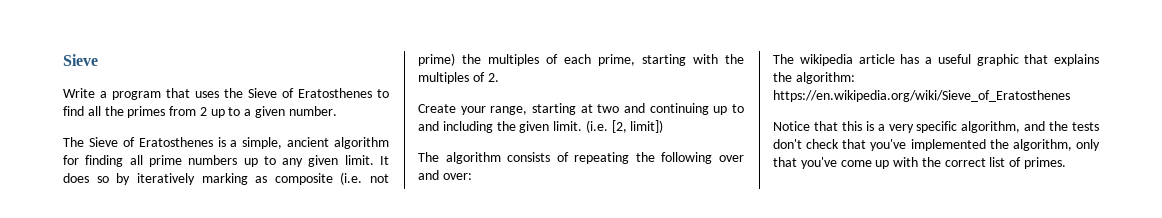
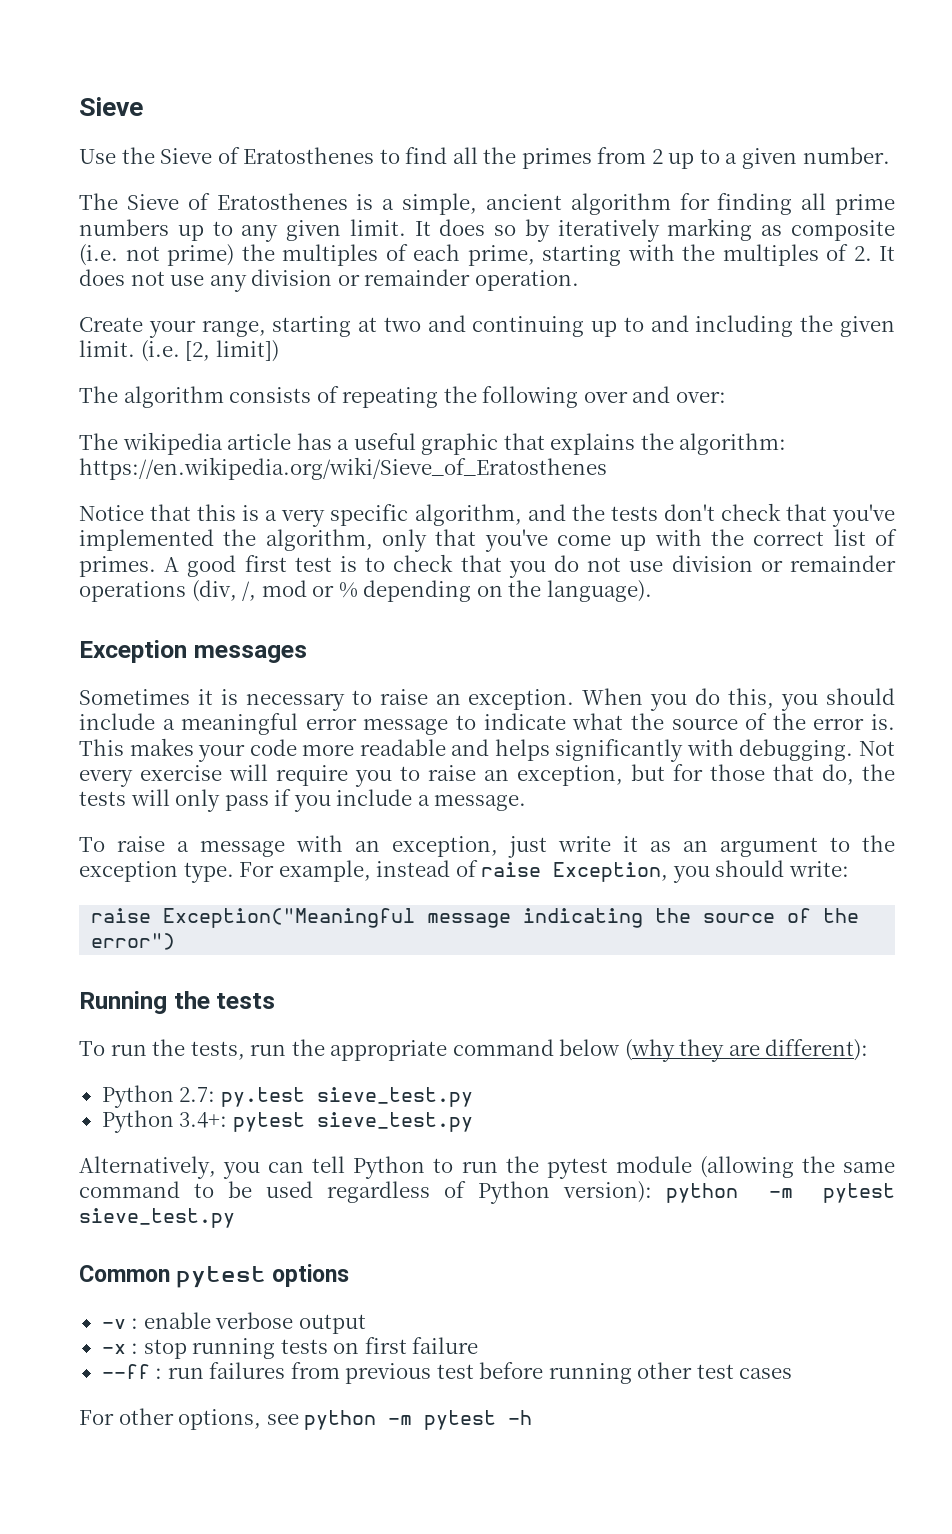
- Write a program that uses the Sieve of Eratosthenes to find all the primes from 2 up to a given number.
+ Use the Sieve of Eratosthenes to find all the primes from 2 up to a given number.
- It does so by iteratively marking as composite (i.e. not prime) the multiples of each prime, starting with the multiples of 2.
+ It does so by iteratively marking as composite (i.e. not prime) the multiples of each prime, starting with the multiples of 2. It does not use any division or remainder operation.
+ A good first test is to check that you do not use division or remainder operations (div, /, mod or % depending on the language).
+ Exception messages
+ Sometimes it is necessary to raise an exception. When you do this, you should include a meaningful error message to indicate what the source of the error is. This makes your code more readable and helps significantly with debugging. Not every exercise will require you to raise an exception, but for those that do, the tests will only pass if you include a message.
+ To raise a message with an exception, just write it as an argument to the exception type. For example, instead of raise Exception, you should write:
+ raise Exception("Meaningful message indicating the source of the error")
+ Running the tests
+ To run the tests, run the appropriate command below (why they are different):
+ Python 2.7: py.test sieve_test.py
+ Python 3.4+: pytest sieve_test.py
+ Alternatively, you can tell Python to run the pytest module (allowing the same command to be used regardless of Python version): python -m pytest sieve_test.py
+ Common pytest options
+ -v : enable verbose output
+ -x : stop running tests on first failure
+ --ff : run failures from previous test before running other test cases
+ For other options, see python -m pytest -h

